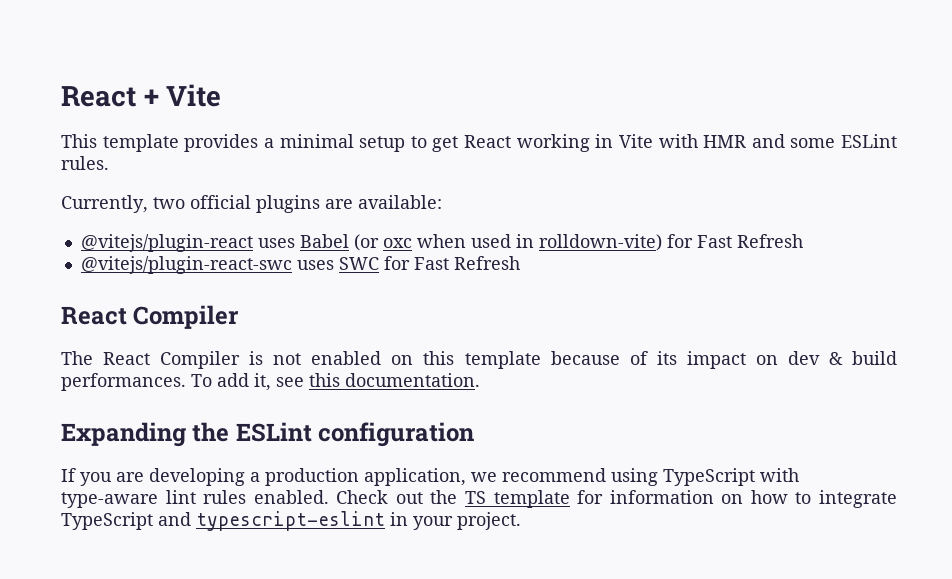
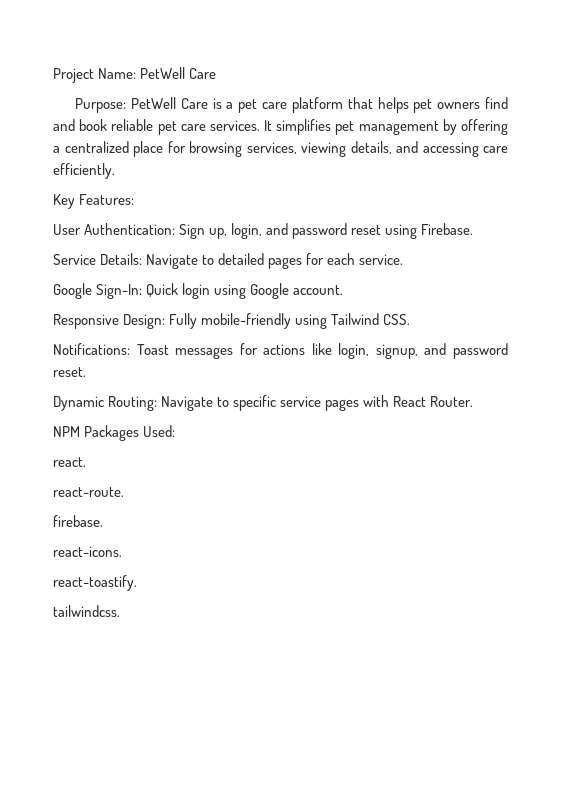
- React + Vite
- This template provides a minimal setup to get React working in Vite with HMR and some ESLint rules.
- Currently, two official plugins are available:
- @vitejs/plugin-react uses Babel (or oxc when used in rolldown-vite) for Fast Refresh
- @vitejs/plugin-react-swc uses SWC for Fast Refresh
- React Compiler
- The React Compiler is not enabled on this template because of its impact on dev & build performances. To add it, see this documentation.
- Expanding the ESLint configuration
- If you are developing a production application, we recommend using TypeScript with type-aware lint rules enabled. Check out the TS template for information on how to integrate TypeScript and typescript-eslint in your project.
+ Project Name: PetWell Care
+ Purpose: PetWell Care is a pet care platform that helps pet owners find and book reliable pet care services. It simplifies pet management by offering a centralized place for browsing services, viewing details, and accessing care efficiently.
+ Key Features:
+ User Authentication: Sign up, login, and password reset using Firebase.
+ Service Details: Navigate to detailed pages for each service.
+ Google Sign-In: Quick login using Google account.
+ Responsive Design: Fully mobile-friendly using Tailwind CSS.
+ Notifications: Toast messages for actions like login, signup, and password reset.
+ Dynamic Routing: Navigate to specific service pages with React Router.
+ NPM Packages Used:
+ react.
+ react-route.
+ firebase.
+ react-icons.
+ react-toastify.
+ tailwindcss.

